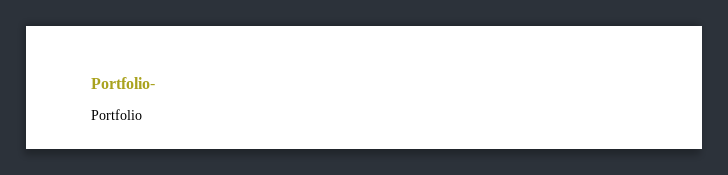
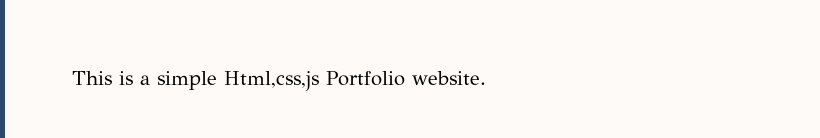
- Portfolio-
- Portfolio
+ This is a simple Html,css,js Portfolio website.

